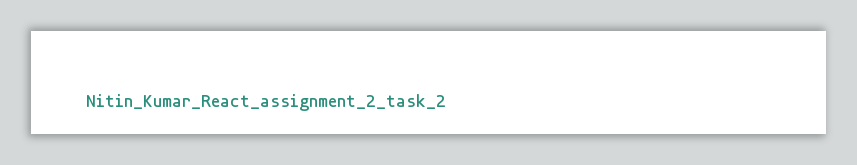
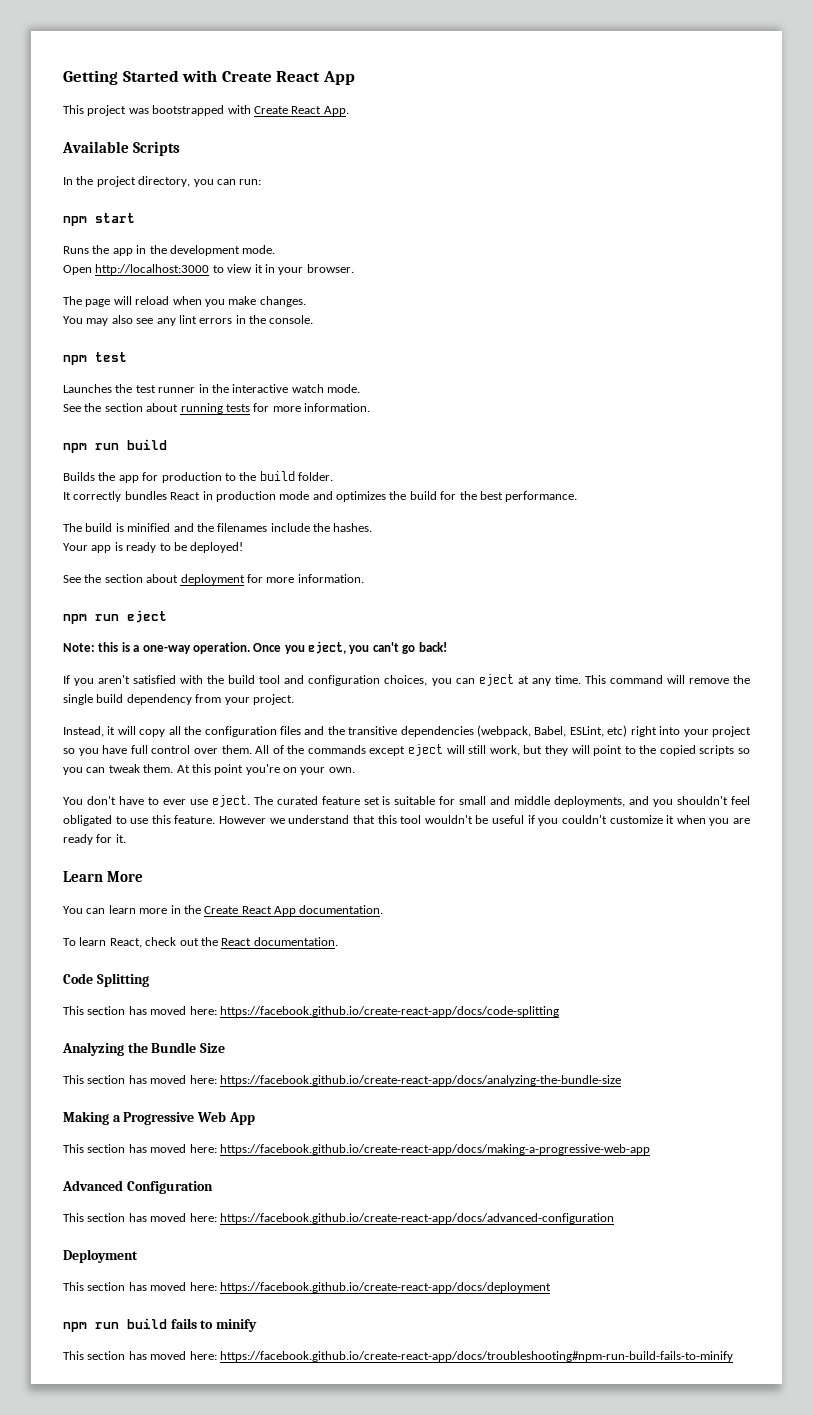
- Nitin_Kumar_React_assignment_2_task_2
+ Getting Started with Create React App
+ This project was bootstrapped with Create React App.
+ Available Scripts
+ In the project directory, you can run:
+ npm start
+ Runs the app in the development mode.
+ Open http://localhost:3000 to view it in your browser.
+ The page will reload when you make changes.
+ You may also see any lint errors in the console.
+ npm test
+ Launches the test runner in the interactive watch mode.
+ See the section about running tests for more information.
+ npm run build
+ Builds the app for production to the build folder.
+ It correctly bundles React in production mode and optimizes the build for the best performance.
+ The build is minified and the filenames include the hashes.
+ Your app is ready to be deployed!
+ See the section about deployment for more information.
+ npm run eject
+ Note: this is a one-way operation. Once you eject, you can't go back!
+ If you aren't satisfied with the build tool and configuration choices, you can eject at any time. This command will remove the single build dependency from your project.
+ Instead, it will copy all the configuration files and the transitive dependencies (webpack, Babel, ESLint, etc) right into your project so you have full control over them. All of the commands except eject will still work, but they will point to the copied scripts so you can tweak them. At this point you're on your own.
+ You don't have to ever use eject. The curated feature set is suitable for small and middle deployments, and you shouldn't feel obligated to use this feature. However we understand that this tool wouldn't be useful if you couldn't customize it when you are ready for it.
+ Learn More
+ You can learn more in the Create React App documentation.
+ To learn React, check out the React documentation.
+ Code Splitting
+ This section has moved here: https://facebook.github.io/create-react-app/docs/code-splitting
+ Analyzing the Bundle Size
+ This section has moved here: https://facebook.github.io/create-react-app/docs/analyzing-the-bundle-size
+ Making a Progressive Web App
+ This section has moved here: https://facebook.github.io/create-react-app/docs/making-a-progressive-web-app
+ Advanced Configuration
+ This section has moved here: https://facebook.github.io/create-react-app/docs/advanced-configuration
+ Deployment
+ This section has moved here: https://facebook.github.io/create-react-app/docs/deployment
+ npm run build fails to minify
+ This section has moved here: https://facebook.github.io/create-react-app/docs/troubleshooting#npm-run-build-fails-to-minify

